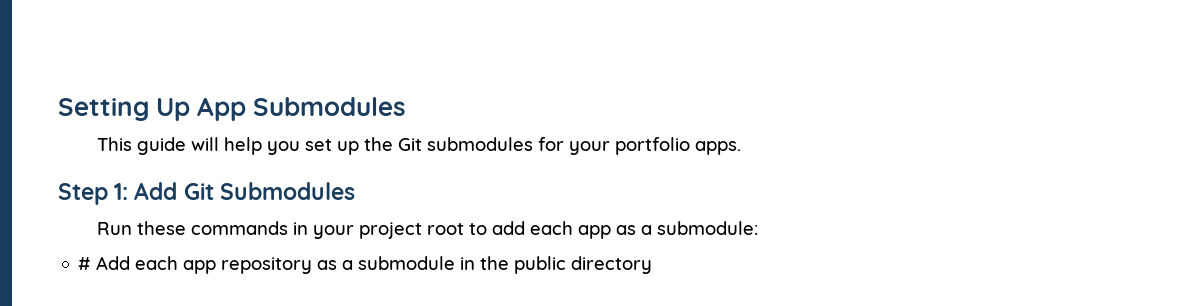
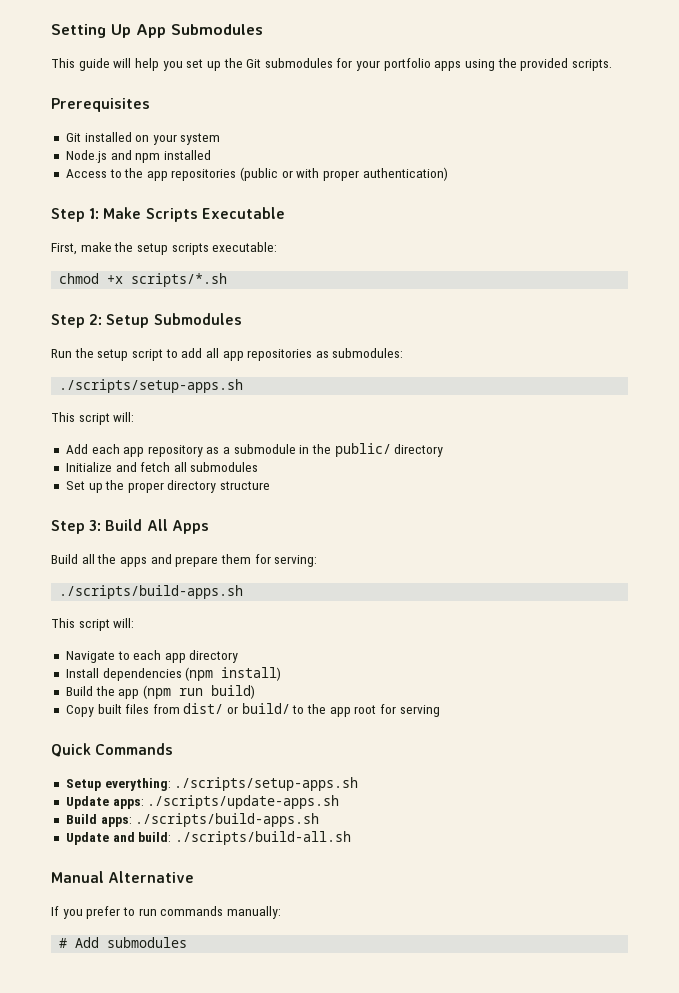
- This guide will help you set up the Git submodules for your portfolio apps.
- Step 1: Add Git Submodules
- Run these commands in your project root to add each app as a submodule:
- # Add each app repository as a submodule in the public directory
+ This guide will help you set up the Git submodules for your portfolio apps using the provided scripts.
+ Prerequisites
+ Git installed on your system
+ Node.js and npm installed
+ Access to the app repositories (public or with proper authentication)
+ Step 1: Make Scripts Executable
+ First, make the setup scripts executable:
+ chmod +x scripts/*.sh
+ Step 2: Setup Submodules
+ Run the setup script to add all app repositories as submodules:
+ ./scripts/setup-apps.sh
+ This script will:
+ Add each app repository as a submodule in the public/ directory
+ Initialize and fetch all submodules
+ Set up the proper directory structure
+ Step 3: Build All Apps
+ Build all the apps and prepare them for serving:
+ ./scripts/build-apps.sh
+ This script will:
+ Navigate to each app directory
+ Install dependencies (npm install)
+ Build the app (npm run build)
+ Copy built files from dist/ or build/ to the app root for serving
+ Quick Commands
+ Setup everything: ./scripts/setup-apps.sh
+ Update apps: ./scripts/update-apps.sh
+ Build apps: ./scripts/build-apps.sh
+ Update and build: ./scripts/build-all.sh
+ Manual Alternative
+ If you prefer to run commands manually:
+ # Add submodules

